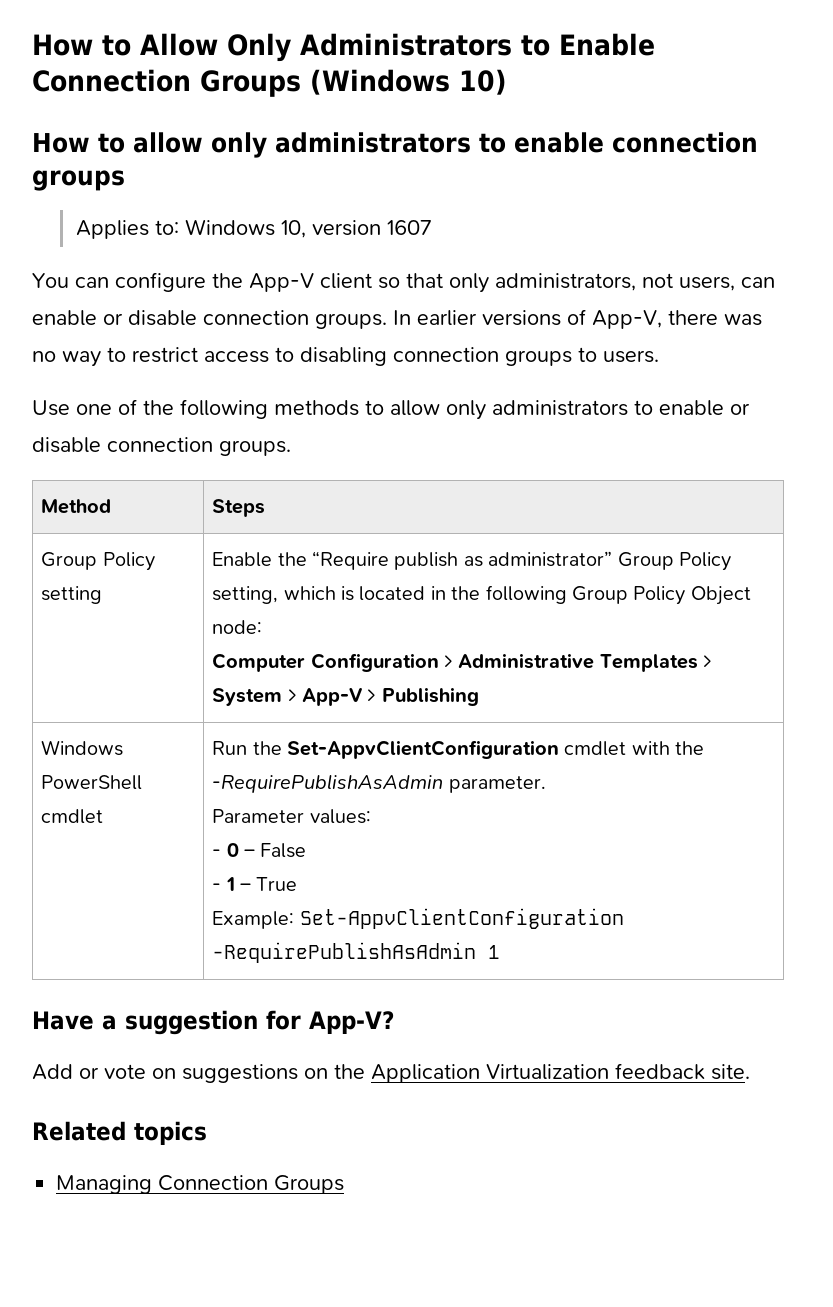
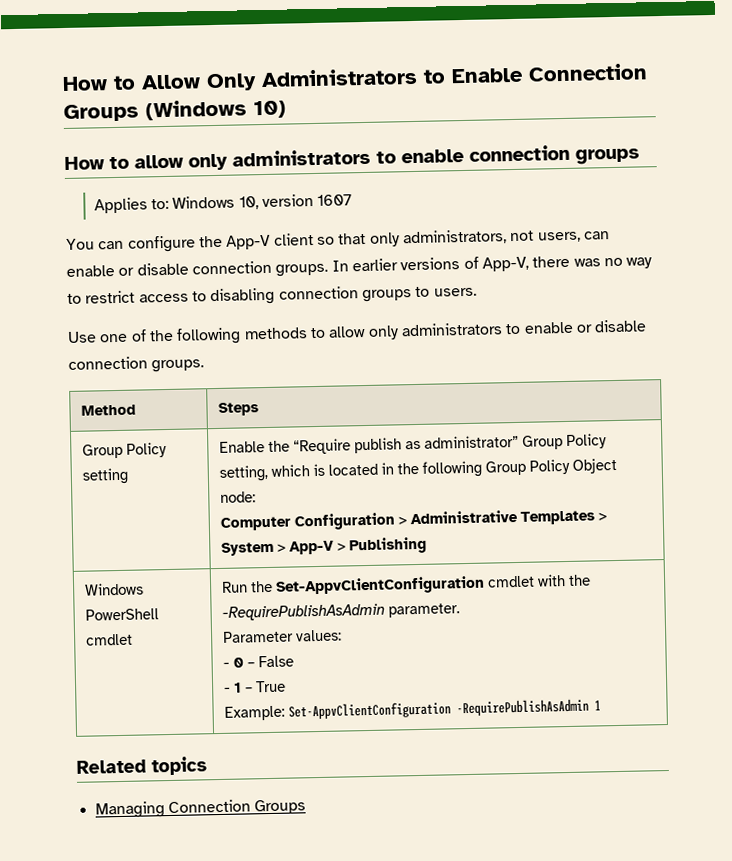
- Have a suggestion for App-V?
- Add or vote on suggestions on the Application Virtualization feedback site.

